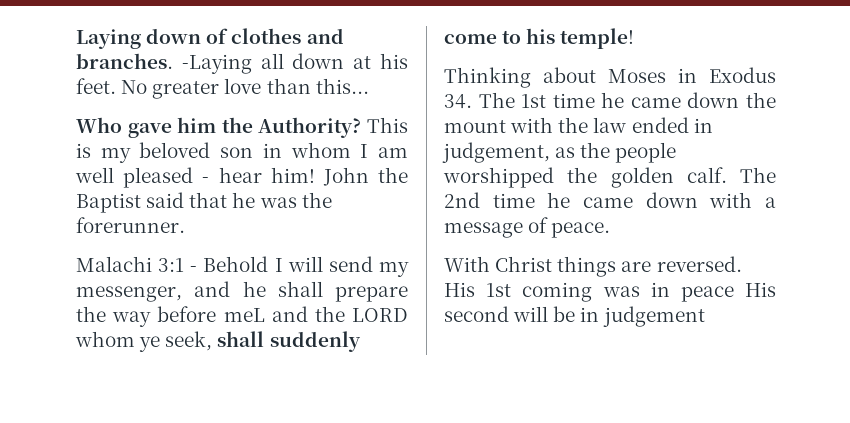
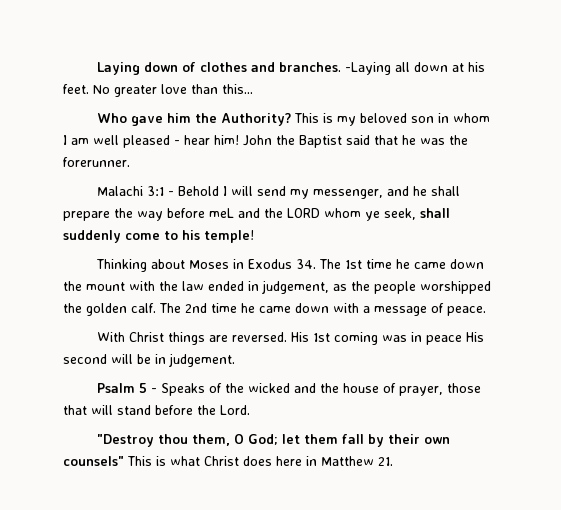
- His 1st coming was in peace His second will be in judgement
+ His 1st coming was in peace His second will be in judgement.
+ Psalm 5 - Speaks of the wicked and the house of prayer, those that will stand before the Lord.
+ "Destroy thou them, O God; let them fall by their own counsels" This is what Christ does here in Matthew 21.

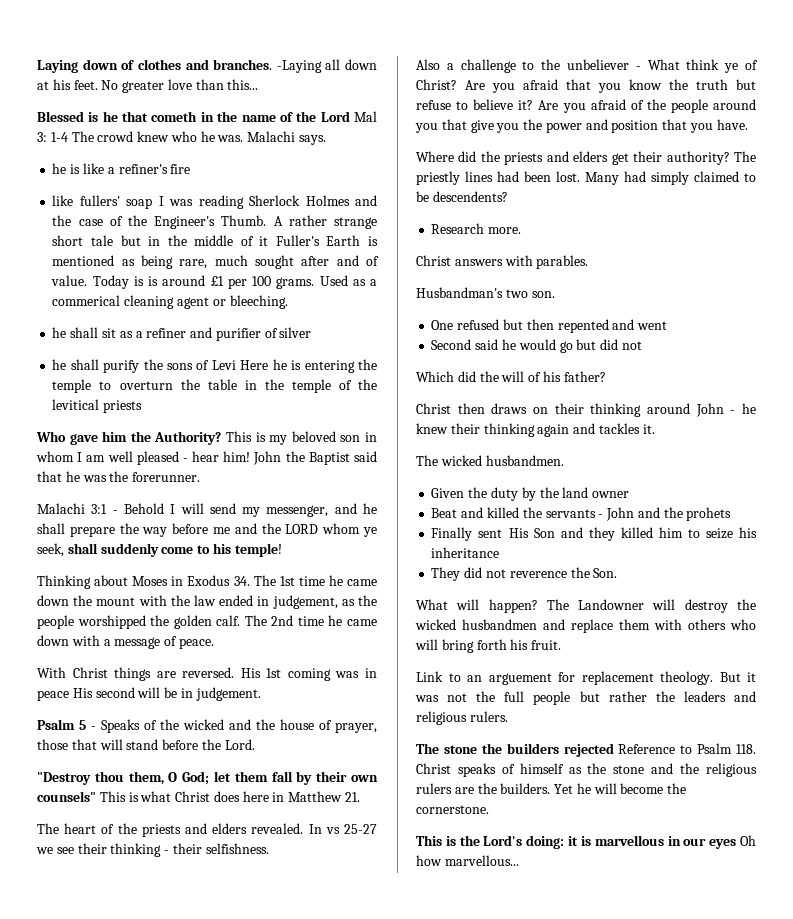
+ Blessed is he that cometh in the name of the Lord Mal 3: 1-4 The crowd knew who he was. Malachi says.
+ he is like a refiner's fire
+ like fullers' soap I was reading Sherlock Holmes and the case of the Engineer's Thumb. A rather strange short tale but in the middle of it Fuller's Earth is mentioned as being rare, much sought after and of value. Today is is around £1 per 100 grams. Used as a commerical cleaning agent or bleeching.
+ he shall sit as a refiner and purifier of silver
+ he shall purify the sons of Levi Here he is entering the temple to overturn the table in the temple of the levitical priests
- Malachi 3:1 - Behold I will send my messenger, and he shall prepare the way before meL and the LORD whom ye seek, shall suddenly come to his temple!
+ Malachi 3:1 - Behold I will send my messenger, and he shall prepare the way before me and the LORD whom ye seek, shall suddenly come to his temple!
+ The heart of the priests and elders revealed. In vs 25-27 we see their thinking - their selfishness.
+ Also a challenge to the unbeliever - What think ye of Christ? Are you afraid that you know the truth but refuse to believe it? Are you afraid of the people around you that give you the power and position that you have.
+ Where did the priests and elders get their authority? The priestly lines had been lost. Many had simply claimed to be descendents?
+ Research more.
+ Christ answers with parables.
+ Husbandman's two son.
+ One refused but then repented and went
+ Second said he would go but did not
+ Which did the will of his father?
+ Christ then draws on their thinking around John - he knew their thinking again and tackles it.
+ The wicked husbandmen.
+ Given the duty by the land owner
+ Beat and killed the servants - John and the prohets
+ Finally sent His Son and they killed him to seize his inheritance
+ They did not reverence the Son.
+ What will happen? The Landowner will destroy the wicked husbandmen and replace them with others who will bring forth his fruit.
+ Link to an arguement for replacement theology. But it was not the full people but rather the leaders and religious rulers.
+ The stone the builders rejected Reference to Psalm 118. Christ speaks of himself as the stone and the religious rulers are the builders. Yet he will become the cornerstone.
+ This is the Lord's doing: it is marvellous in our eyes Oh how marvellous...

